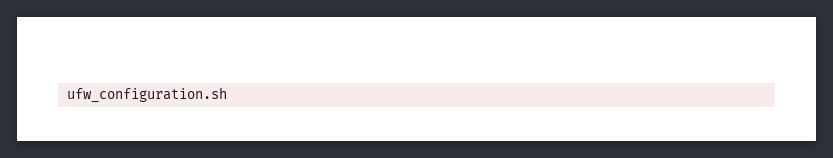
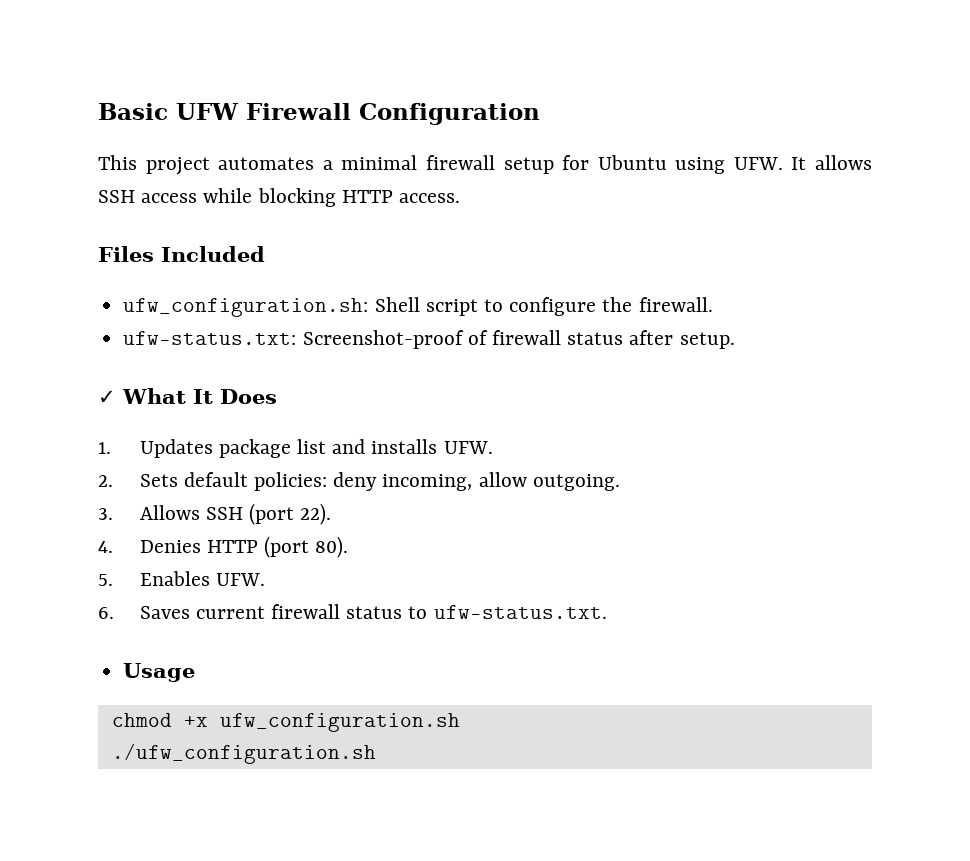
- ufw_configuration.sh
+ Basic UFW Firewall Configuration
+ This project automates a minimal firewall setup for Ubuntu using UFW. It allows SSH access while blocking HTTP access.
+ Files Included
+ ufw_configuration.sh: Shell script to configure the firewall.
+ ufw-status.txt: Screenshot-proof of firewall status after setup.
+ ✓ What It Does
+ 1. Updates package list and installs UFW.
+ 2. Sets default policies: deny incoming, allow outgoing.
+ 3. Allows SSH (port 22).
+ 4. Denies HTTP (port 80).
+ 5. Enables UFW.
+ 6. Saves current firewall status to ufw-status.txt.
+ Usage
+ chmod +x ufw_configuration.sh
+ ./ufw_configuration.sh

